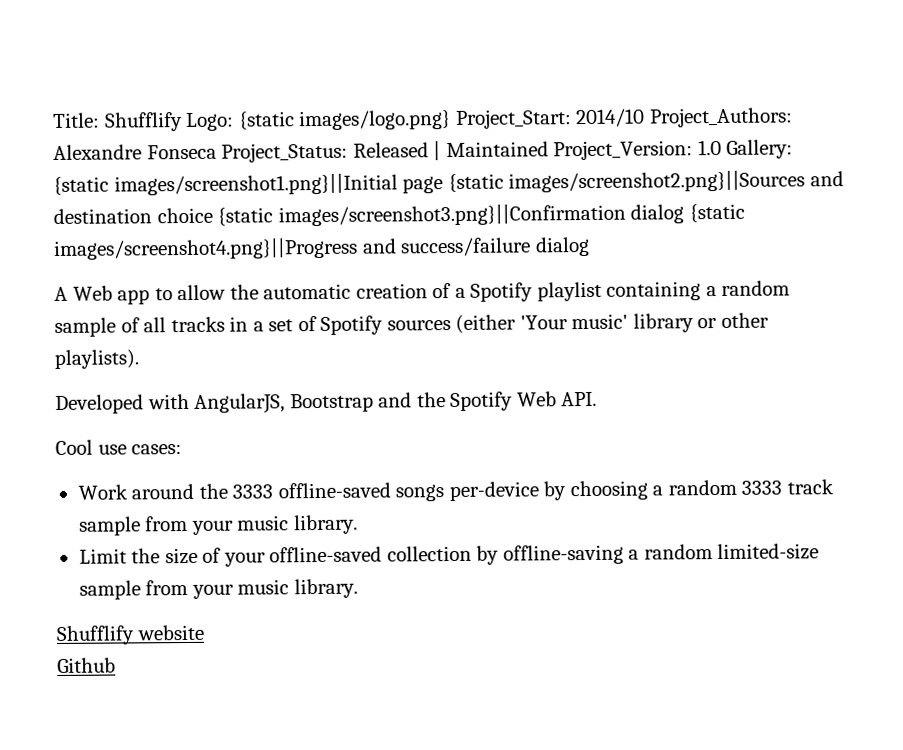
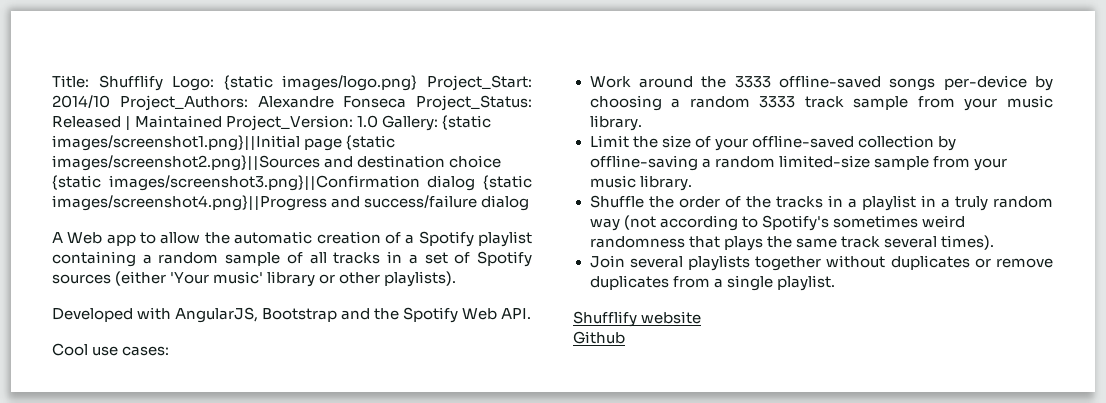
+ Shuffle the order of the tracks in a playlist in a truly random way (not according to Spotify's sometimes weird randomness that plays the same track several times).
+ Join several playlists together without duplicates or remove duplicates from a single playlist.

